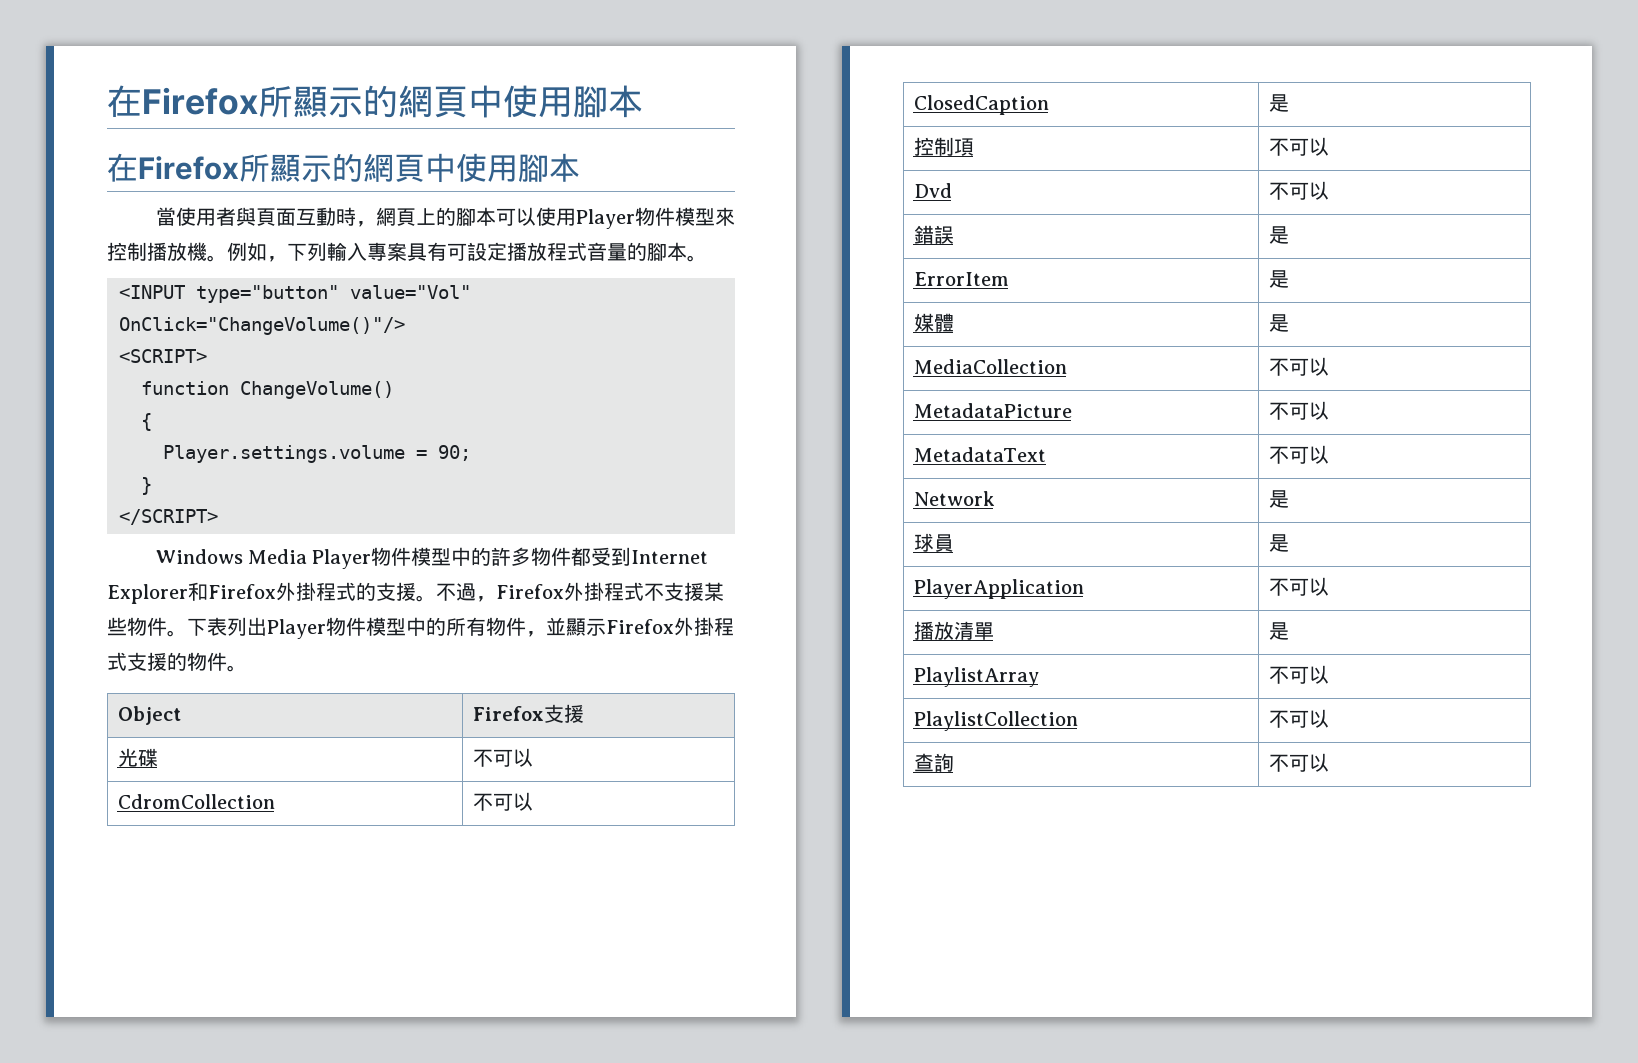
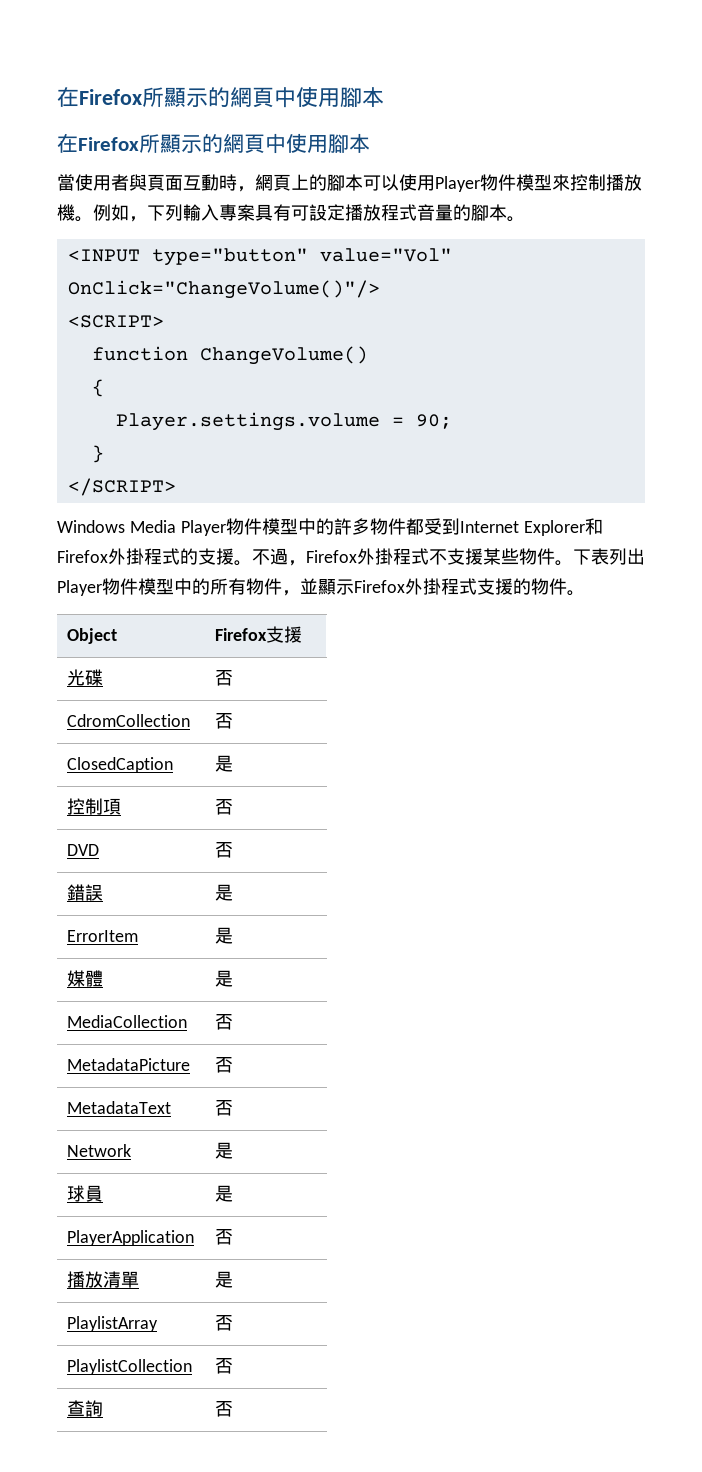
- 光碟 | 不可以
+ 光碟 | 否
- CdromCollection | 不可以
+ CdromCollection | 否
- 控制項 | 不可以
- Dvd | 不可以
+ 控制項 | 否
+ DVD | 否
- MediaCollection | 不可以
+ MediaCollection | 否
- MetadataPicture | 不可以
+ MetadataPicture | 否
- MetadataText | 不可以
+ MetadataText | 否
- PlayerApplication | 不可以
+ PlayerApplication | 否
- PlaylistArray | 不可以
+ PlaylistArray | 否
- PlaylistCollection | 不可以
+ PlaylistCollection | 否
- 查詢 | 不可以
+ 查詢 | 否

